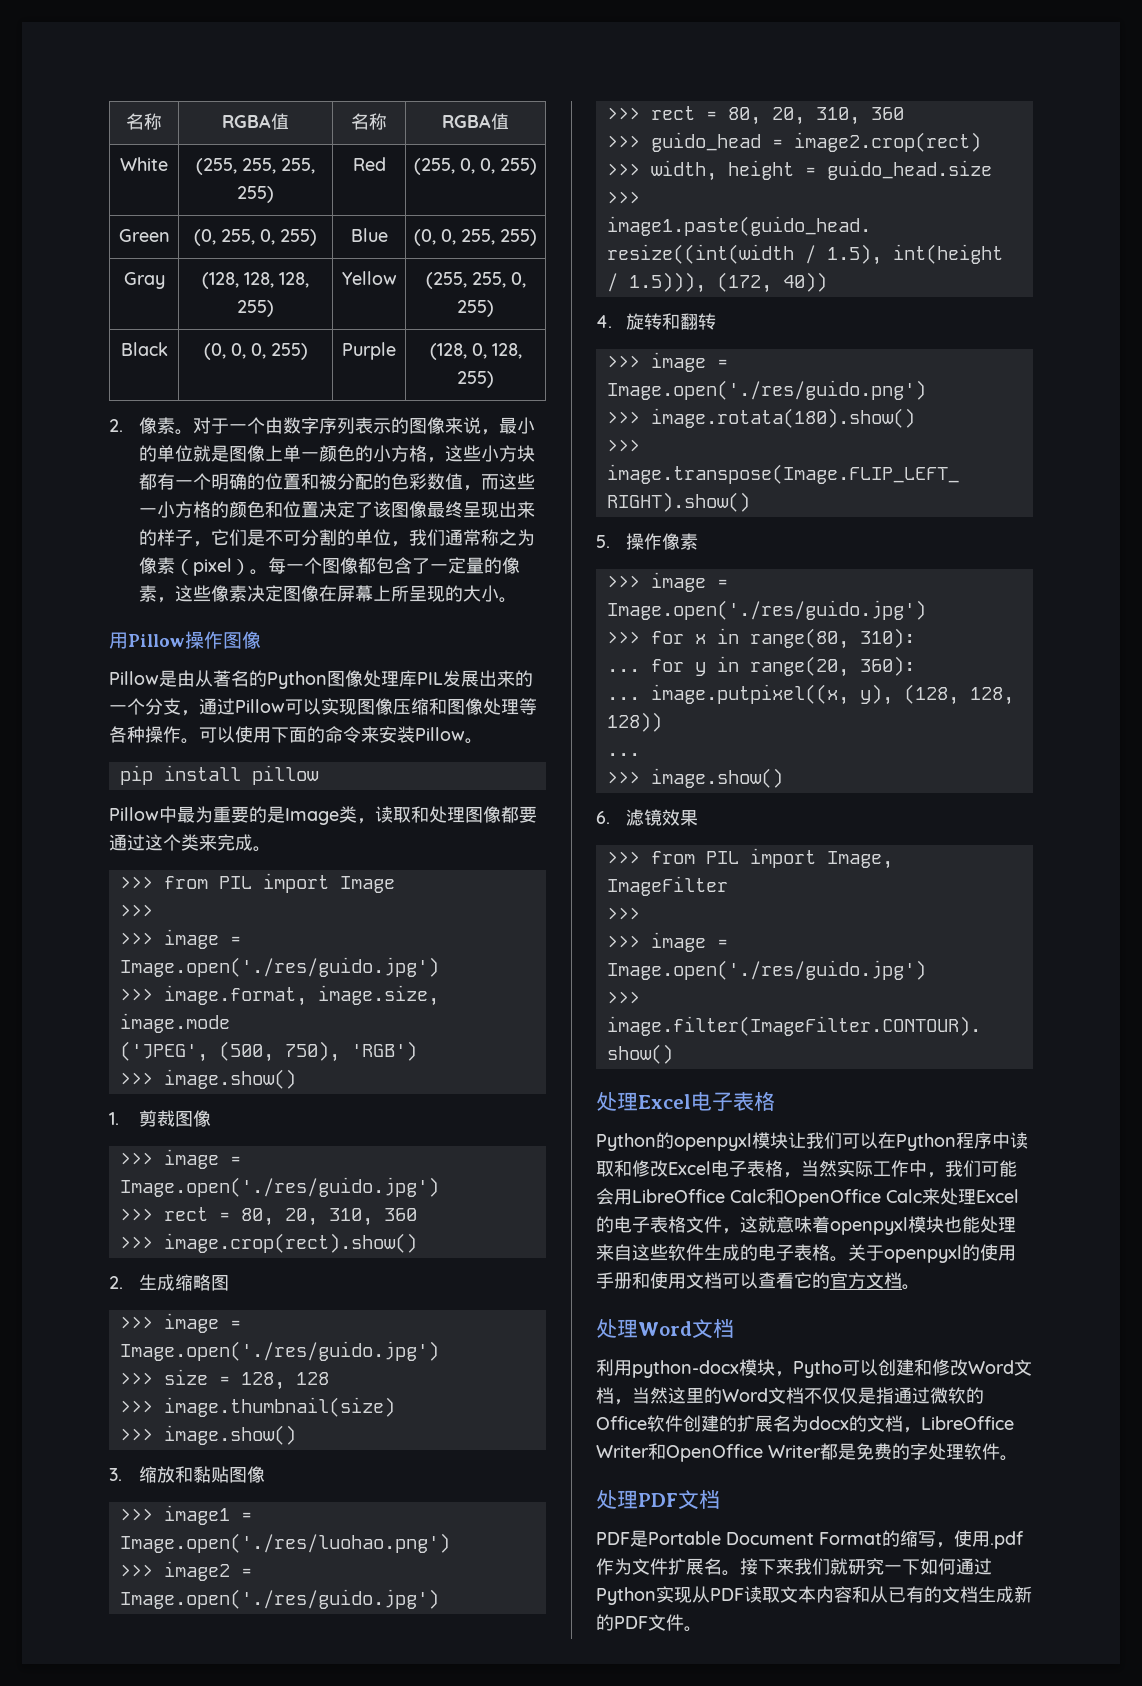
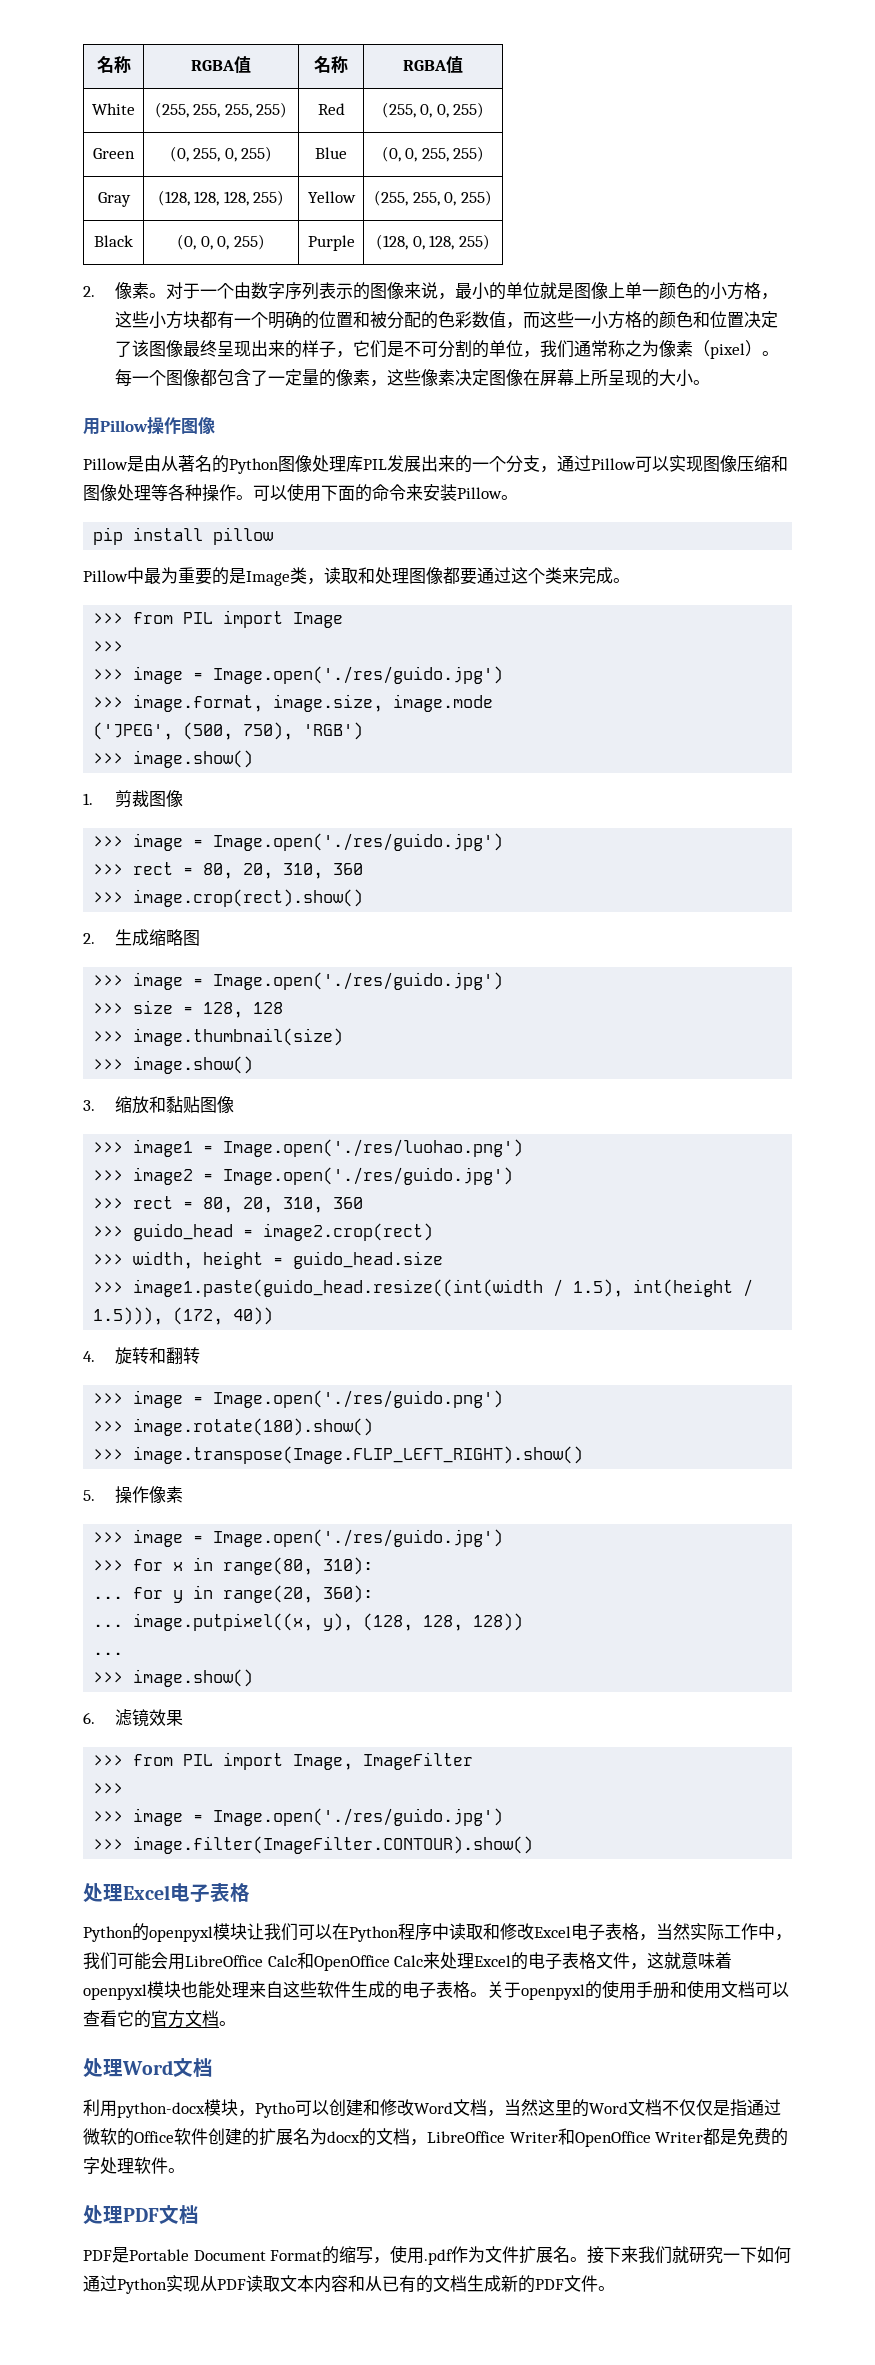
- >>> image.rotata(180).show()
+ >>> image.rotate(180).show()

